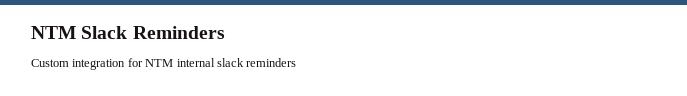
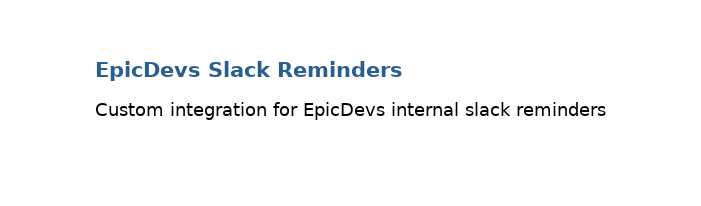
- NTM Slack Reminders
+ EpicDevs Slack Reminders
- Custom integration for NTM internal slack reminders
+ Custom integration for EpicDevs internal slack reminders

